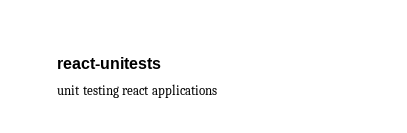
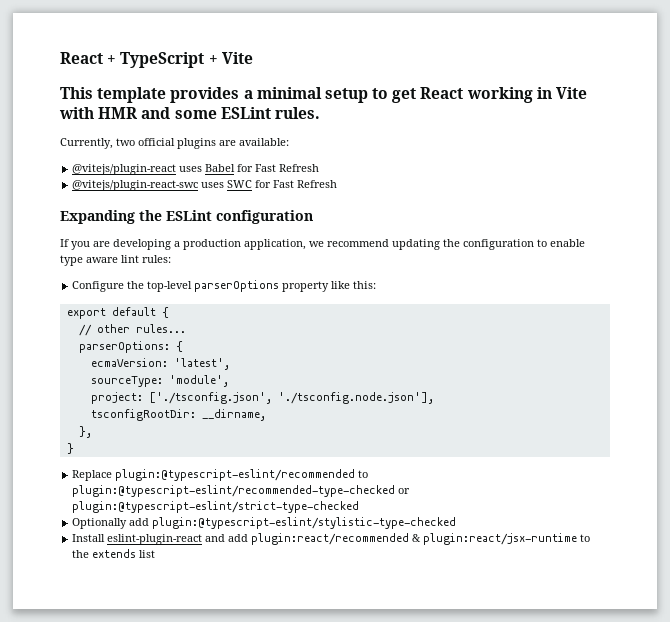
- react-unitests
- unit testing react applications
+ React + TypeScript + Vite
+ This template provides a minimal setup to get React working in Vite with HMR and some ESLint rules.
+ Currently, two official plugins are available:
+ @vitejs/plugin-react uses Babel for Fast Refresh
+ @vitejs/plugin-react-swc uses SWC for Fast Refresh
+ Expanding the ESLint configuration
+ If you are developing a production application, we recommend updating the configuration to enable type aware lint rules:
+ Configure the top-level parserOptions property like this:
+ export default {
+ // other rules...
+ parserOptions: {
+ ecmaVersion: 'latest',
+ sourceType: 'module',
+ project: ['./tsconfig.json', './tsconfig.node.json'],
+ tsconfigRootDir: __dirname,
+ },
+ }
+ Replace plugin:@typescript-eslint/recommended to plugin:@typescript-eslint/recommended-type-checked or plugin:@typescript-eslint/strict-type-checked
+ Optionally add plugin:@typescript-eslint/stylistic-type-checked
+ Install eslint-plugin-react and add plugin:react/recommended & plugin:react/jsx-runtime to the extends list

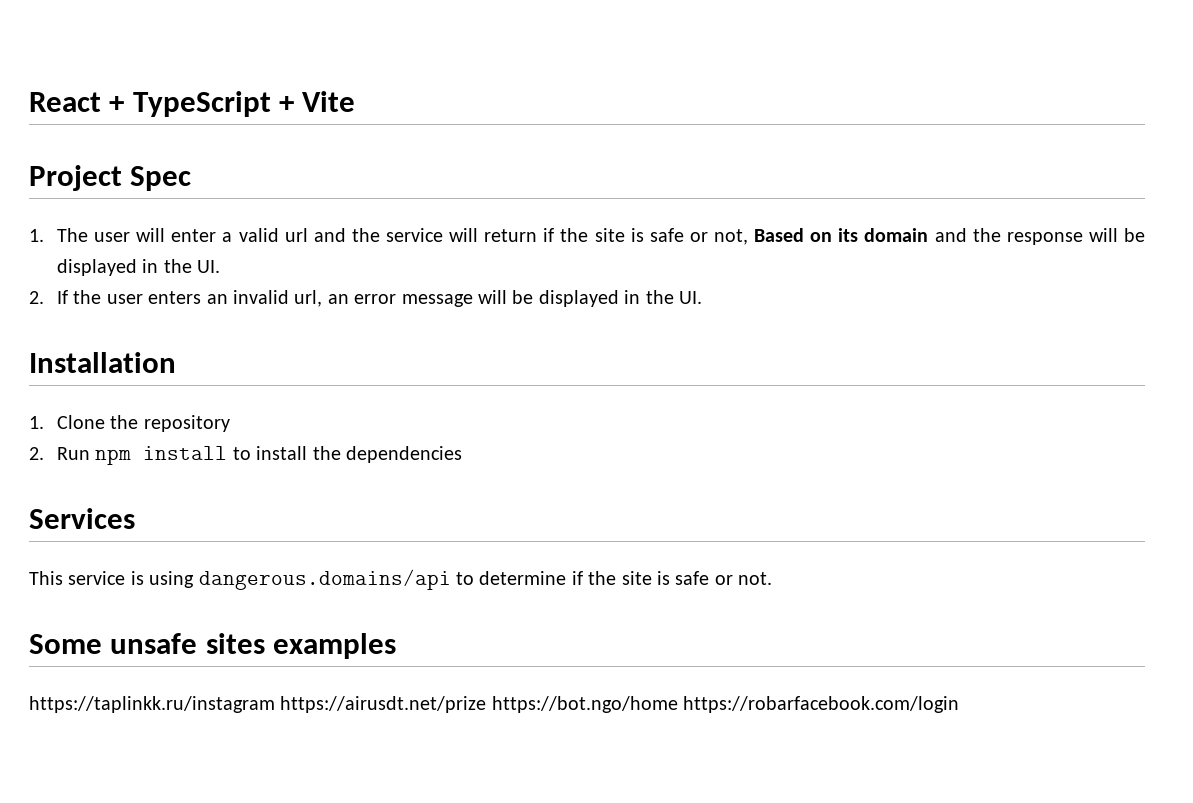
- This template provides a minimal setup to get React working in Vite with HMR and some ESLint rules.
- Currently, two official plugins are available:
- @vitejs/plugin-react uses Babel for Fast Refresh
- @vitejs/plugin-react-swc uses SWC for Fast Refresh
- Expanding the ESLint configuration
- If you are developing a production application, we recommend updating the configuration to enable type aware lint rules:
- Configure the top-level parserOptions property like this:
- export default {
- // other rules...
- parserOptions: {
- ecmaVersion: 'latest',
- sourceType: 'module',
- project: ['./tsconfig.json', './tsconfig.node.json'],
- tsconfigRootDir: __dirname,
- },
- }
- Replace plugin:@typescript-eslint/recommended to plugin:@typescript-eslint/recommended-type-checked or plugin:@typescript-eslint/strict-type-checked
- Optionally add plugin:@typescript-eslint/stylistic-type-checked
- Install eslint-plugin-react and add plugin:react/recommended & plugin:react/jsx-runtime to the extends list
+ Project Spec
+ 1. The user will enter a valid url and the service will return if the site is safe or not, Based on its domain and the response will be displayed in the UI.
+ 2. If the user enters an invalid url, an error message will be displayed in the UI.
+ Installation
+ 1. Clone the repository
+ 2. Run npm install to install the dependencies
+ Services
+ This service is using dangerous.domains/api to determine if the site is safe or not.
+ Some unsafe sites examples
+ https://taplinkk.ru/instagram https://airusdt.net/prize https://bot.ngo/home https://robarfacebook.com/login

